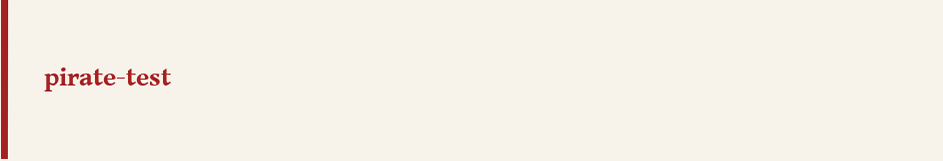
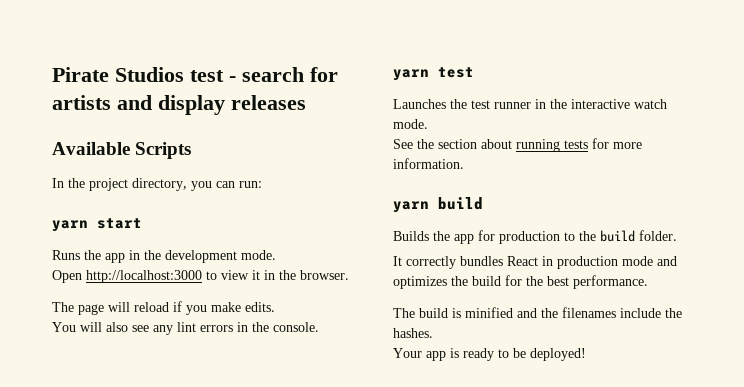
- pirate-test
+ Pirate Studios test - search for artists and display releases
+ Available Scripts
+ In the project directory, you can run:
+ yarn start
+ Runs the app in the development mode.
+ Open http://localhost:3000 to view it in the browser.
+ The page will reload if you make edits.
+ You will also see any lint errors in the console.
+ yarn test
+ Launches the test runner in the interactive watch mode.
+ See the section about running tests for more information.
+ yarn build
+ Builds the app for production to the build folder.
+ It correctly bundles React in production mode and optimizes the build for the best performance.
+ The build is minified and the filenames include the hashes.
+ Your app is ready to be deployed!

